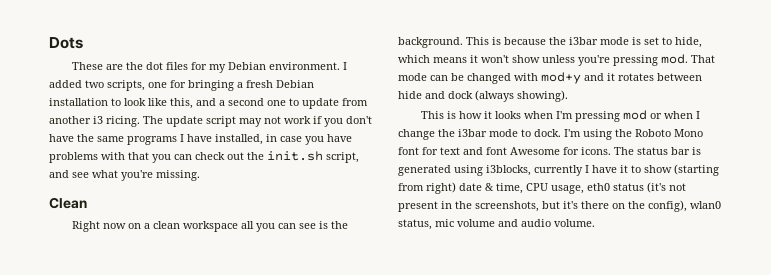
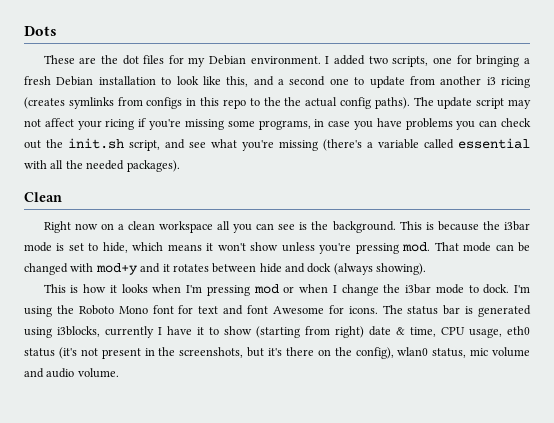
- I added two scripts, one for bringing a fresh Debian installation to look like this, and a second one to update from another i3 ricing.
+ I added two scripts, one for bringing a fresh Debian installation to look like this, and a second one to update from another i3 ricing (creates symlinks from configs in this repo to the the actual config paths).
- The update script may not work if you don't have the same programs I have installed, in case you have problems with that you can check out the init.sh script, and see what you're missing.
+ The update script may not affect your ricing if you're missing some programs, in case you have problems you can check out the init.sh script, and see what you're missing (there's a variable called essential with all the needed packages).

